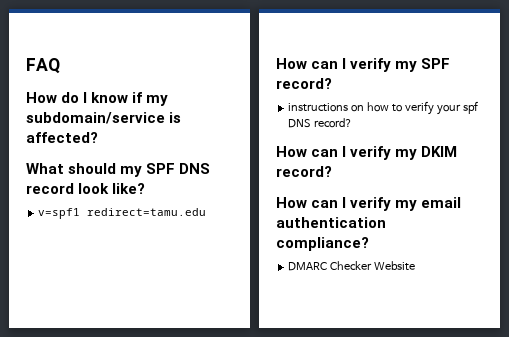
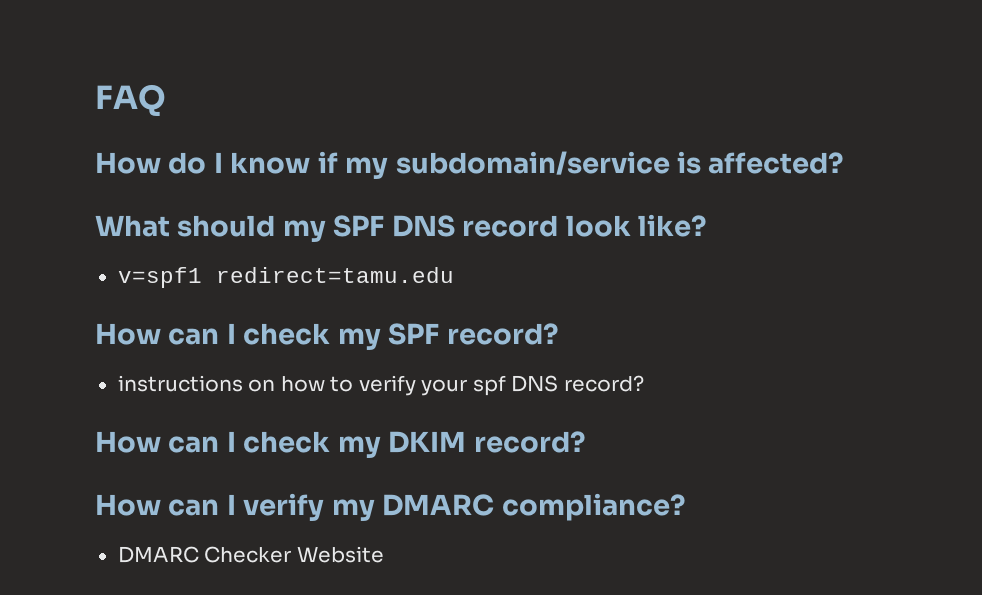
- How can I verify my SPF record?
+ How can I check my SPF record?
- How can I verify my DKIM record?
+ How can I check my DKIM record?
- How can I verify my email authentication compliance?
+ How can I verify my DMARC compliance?

